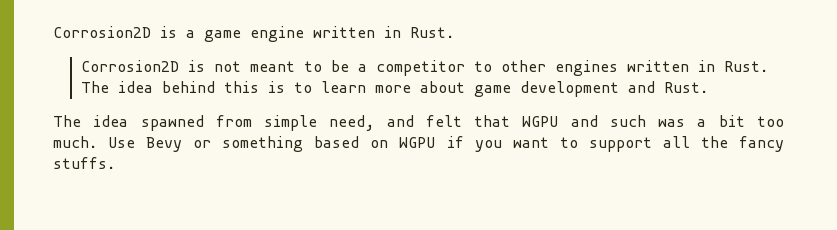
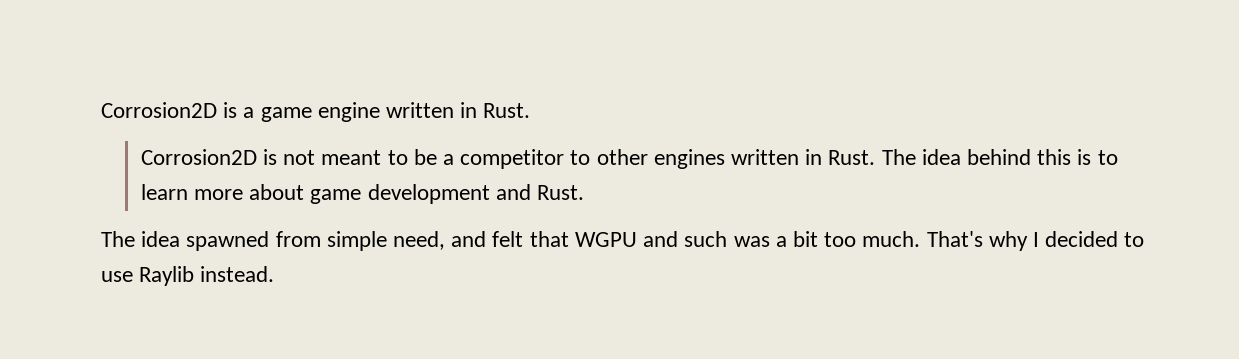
- Use Bevy or something based on WGPU if you want to support all the fancy stuffs.
+ That's why I decided to use Raylib instead.

